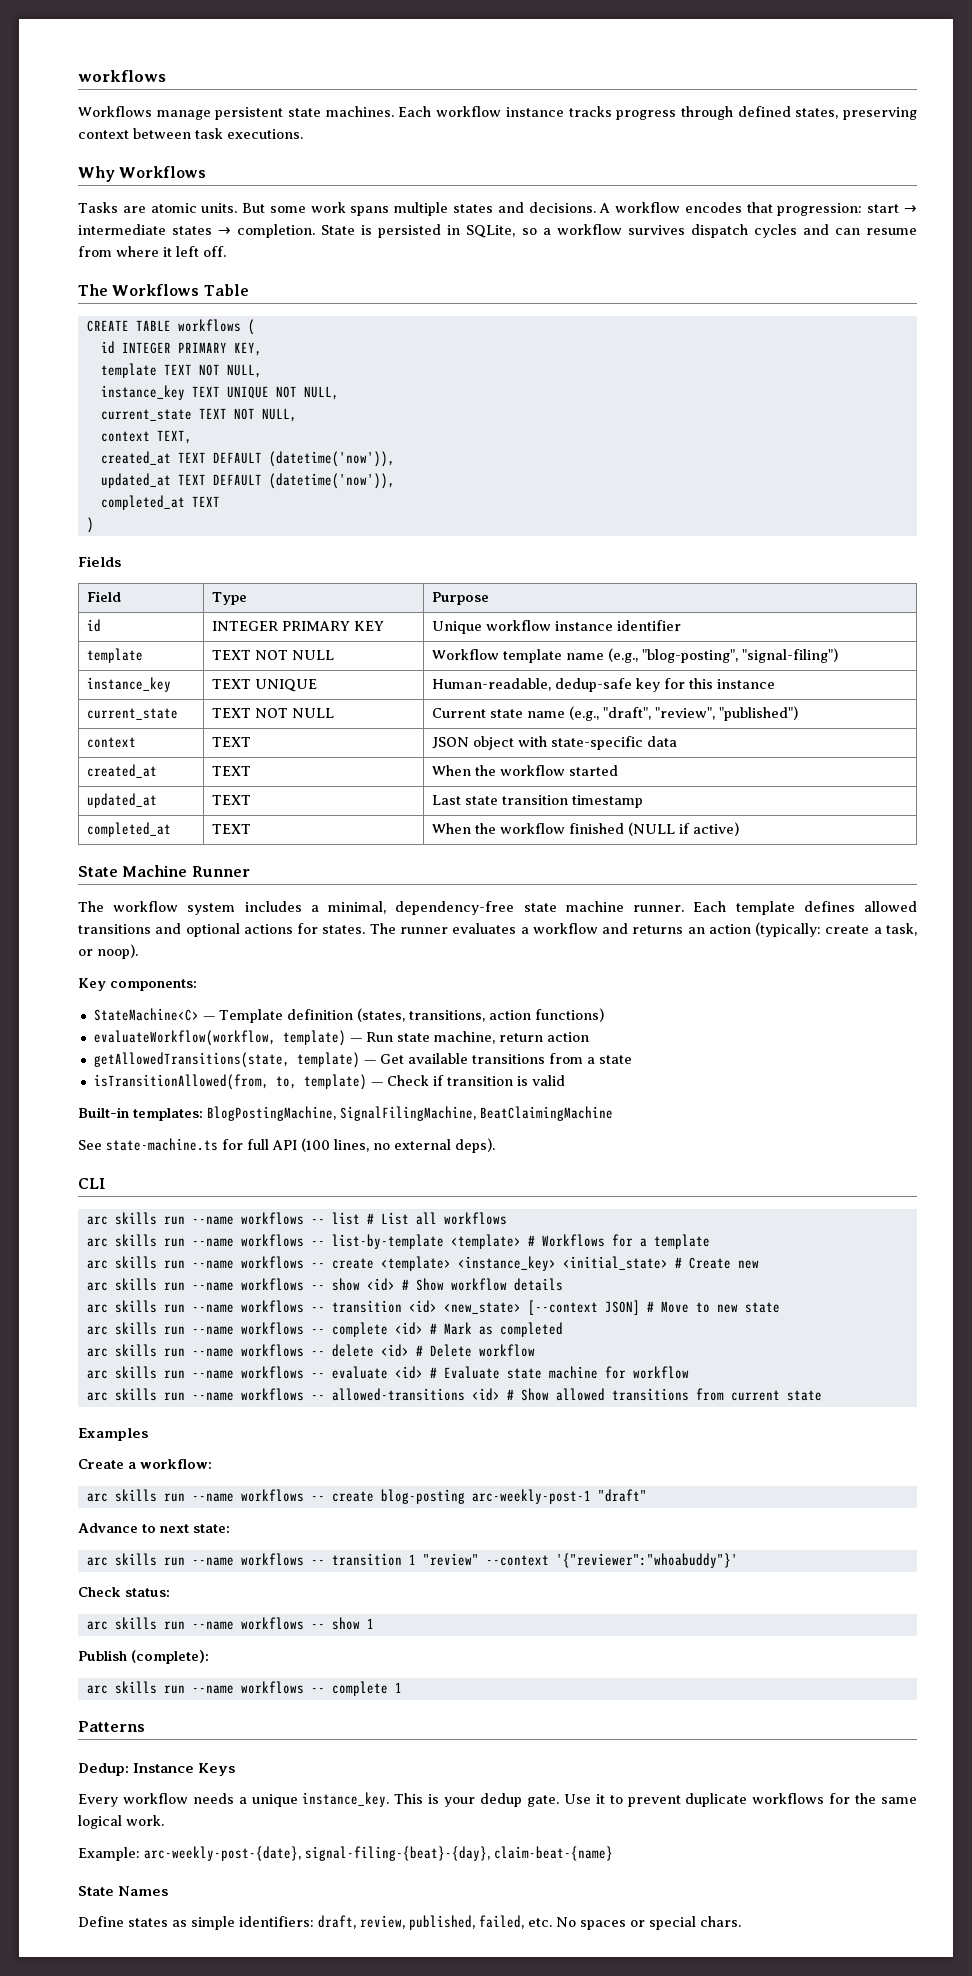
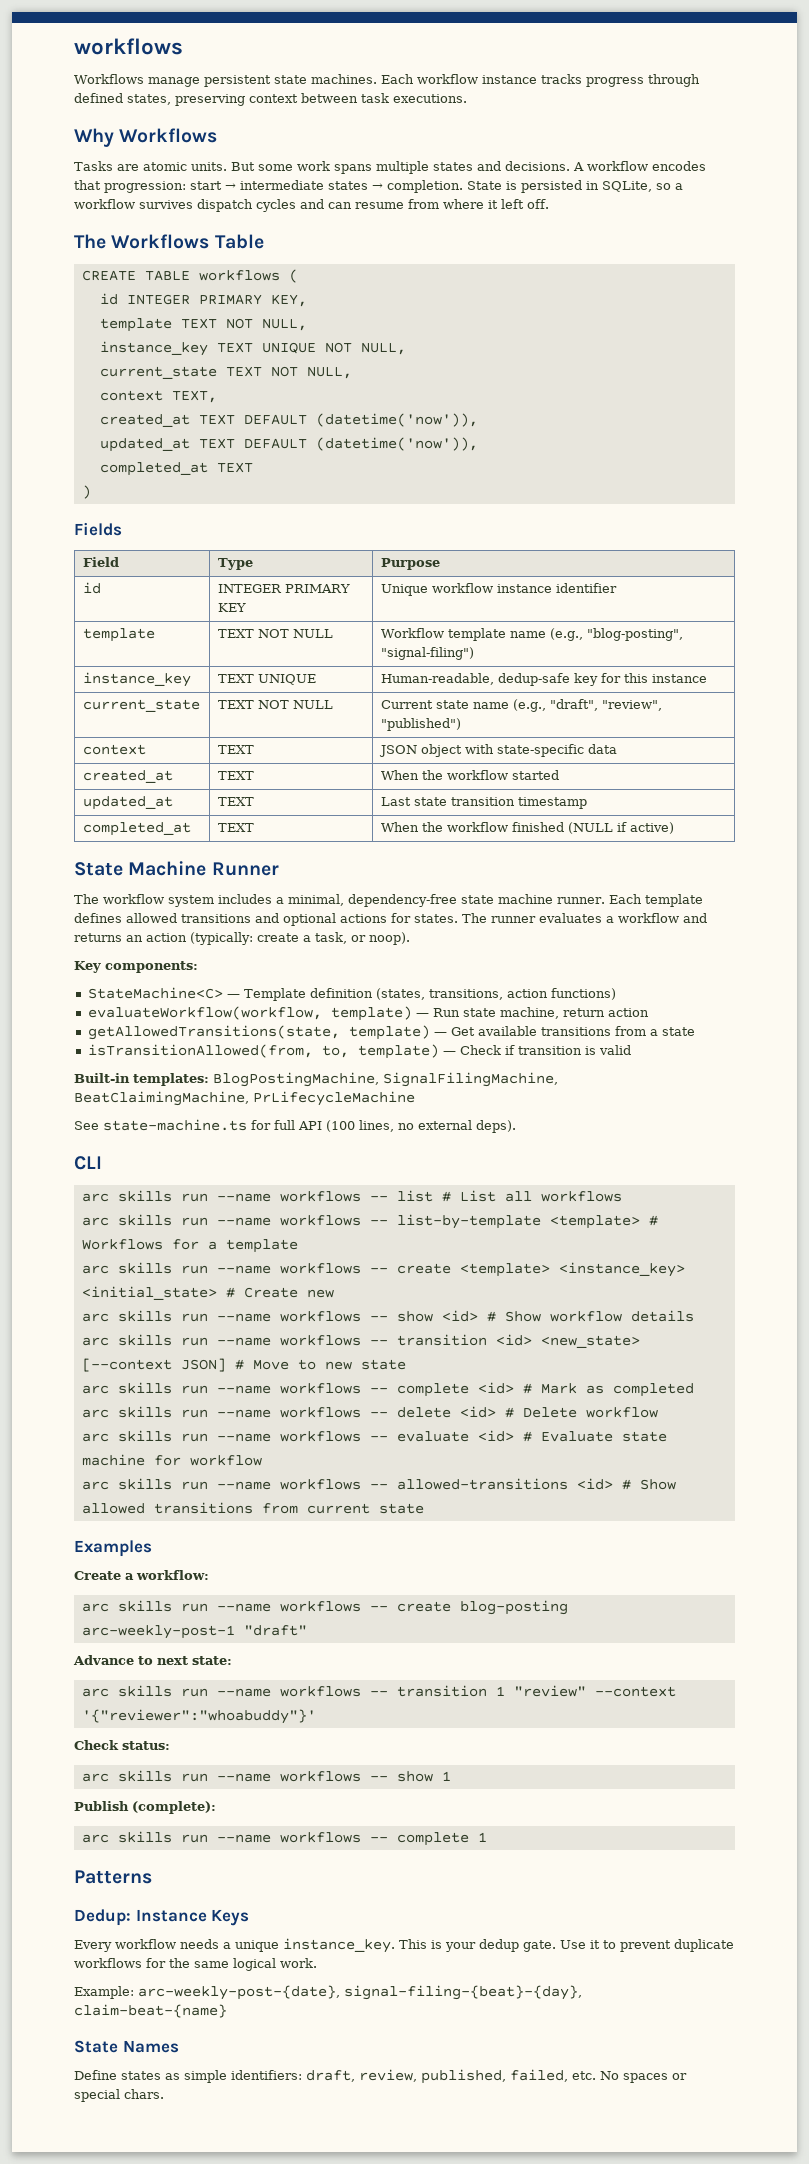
- Built-in templates: BlogPostingMachine, SignalFilingMachine, BeatClaimingMachine
+ Built-in templates: BlogPostingMachine, SignalFilingMachine, BeatClaimingMachine, PrLifecycleMachine

